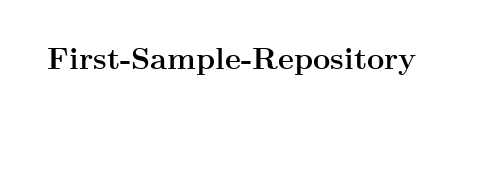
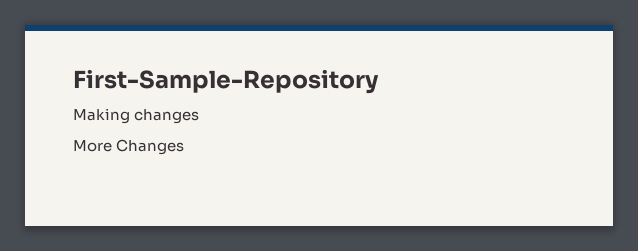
+ Making changes
+ More Changes

